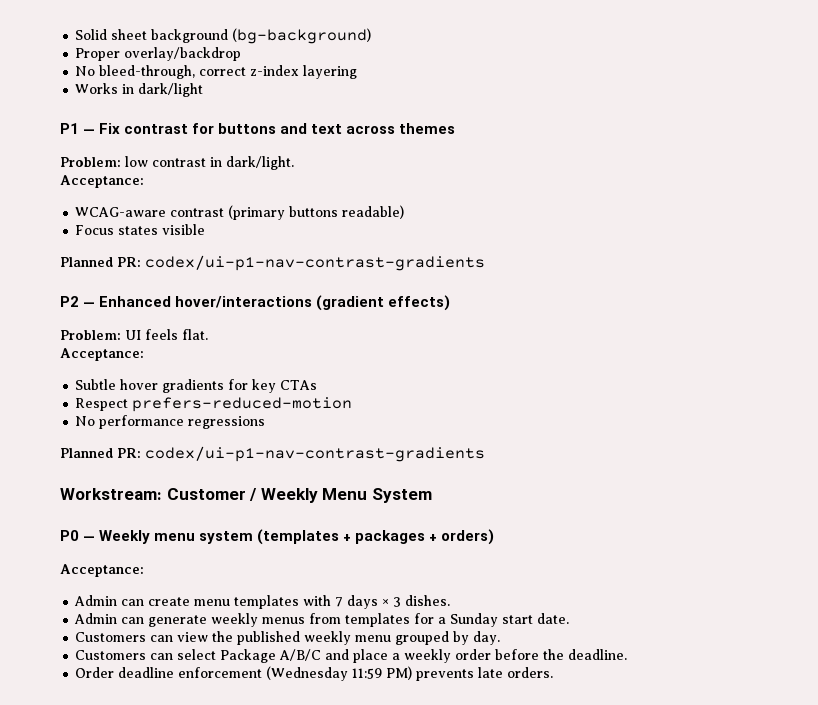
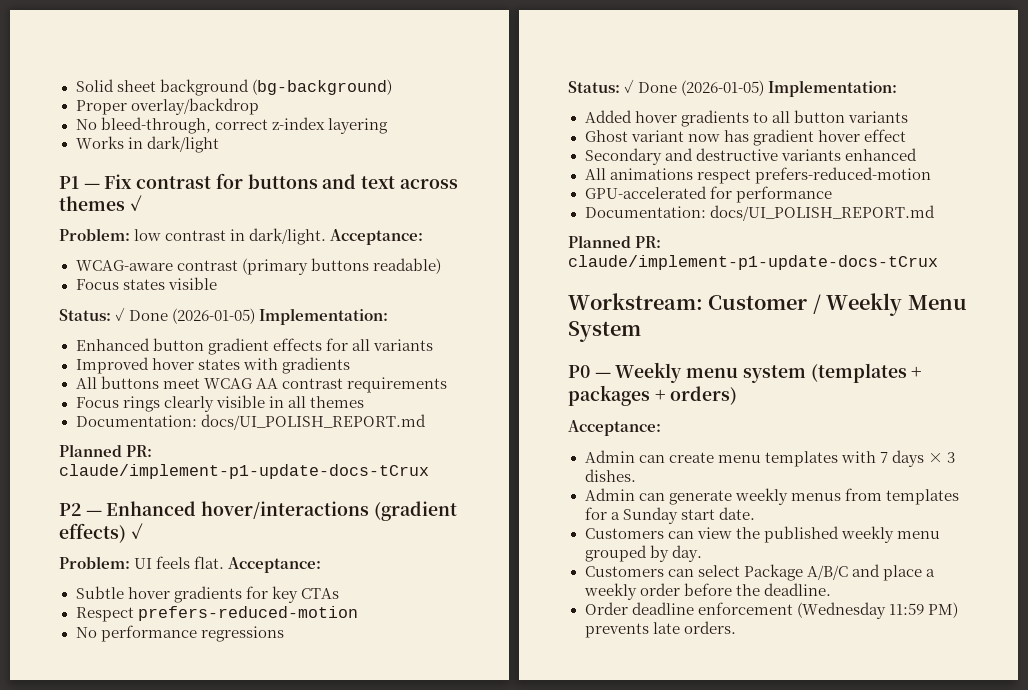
- P1 — Fix contrast for buttons and text across themes
+ P1 — Fix contrast for buttons and text across themes ✓
- Problem: low contrast in dark/light.
- Acceptance:
+ Problem: low contrast in dark/light. Acceptance:
  Focus states visible
- Planned PR: codex/ui-p1-nav-contrast-gradients
+ Status: ✓ Done (2026-01-05) Implementation:
+ Enhanced button gradient effects for all variants
+ Improved hover states with gradients
+ All buttons meet WCAG AA contrast requirements
+ Focus rings clearly visible in all themes
+ Documentation: docs/UI_POLISH_REPORT.md
+ Planned PR: claude/implement-p1-update-docs-tCrux
- P2 — Enhanced hover/interactions (gradient effects)
+ P2 — Enhanced hover/interactions (gradient effects) ✓
- Problem: UI feels flat.
- Acceptance:
+ Problem: UI feels flat. Acceptance:
  No performance regressions
- Planned PR: codex/ui-p1-nav-contrast-gradients
+ Status: ✓ Done (2026-01-05) Implementation:
+ Added hover gradients to all button variants
+ Ghost variant now has gradient hover effect
+ Secondary and destructive variants enhanced
+ All animations respect prefers-reduced-motion
+ GPU-accelerated for performance
+ Documentation: docs/UI_POLISH_REPORT.md
+ Planned PR: claude/implement-p1-update-docs-tCrux

